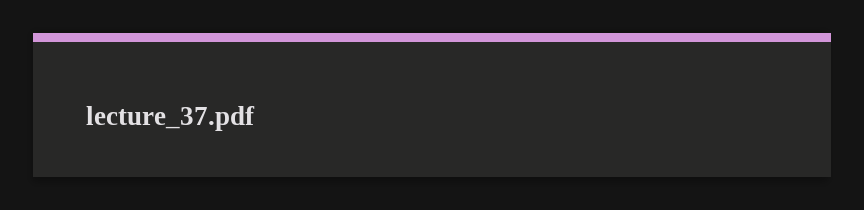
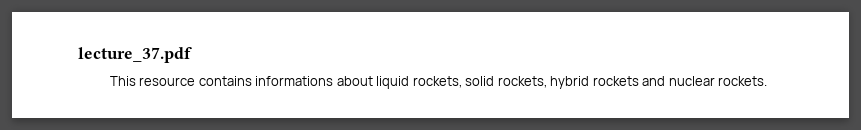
+ This resource contains informations about liquid rockets, solid rockets, hybrid rockets and nuclear rockets.

